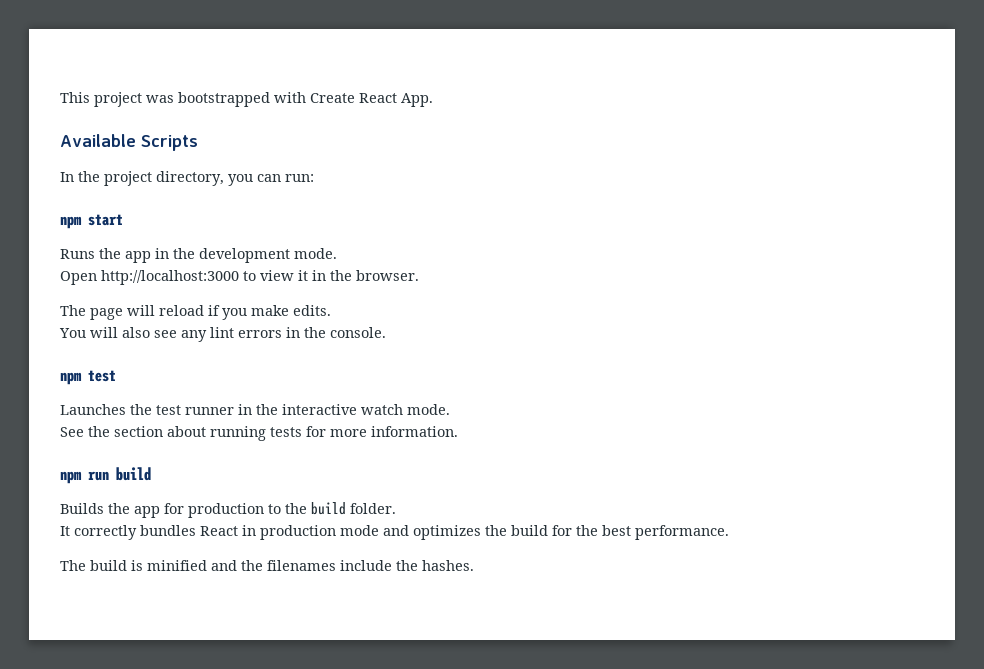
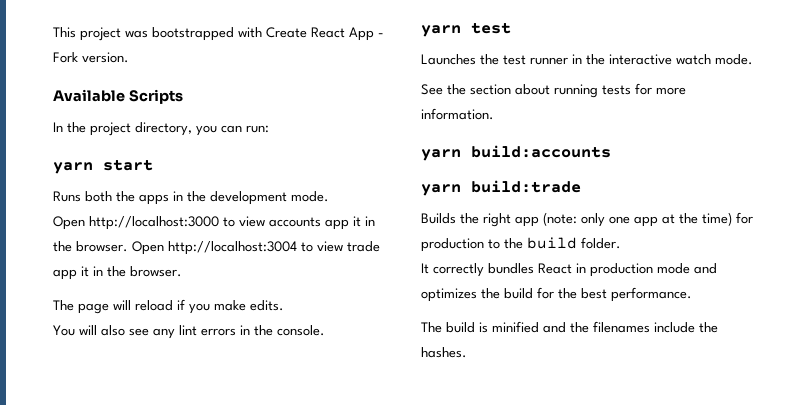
- This project was bootstrapped with Create React App.
+ This project was bootstrapped with Create React App - Fork version.
- npm start
+ yarn start
- Runs the app in the development mode.
+ Runs both the apps in the development mode.
- Open http://localhost:3000 to view it in the browser.
+ Open http://localhost:3000 to view accounts app it in the browser. Open http://localhost:3004 to view trade app it in the browser.
- npm test
+ yarn test
- npm run build
- Builds the app for production to the build folder.
+ yarn build:accounts
+ yarn build:trade
+ Builds the right app (note: only one app at the time) for production to the build folder.

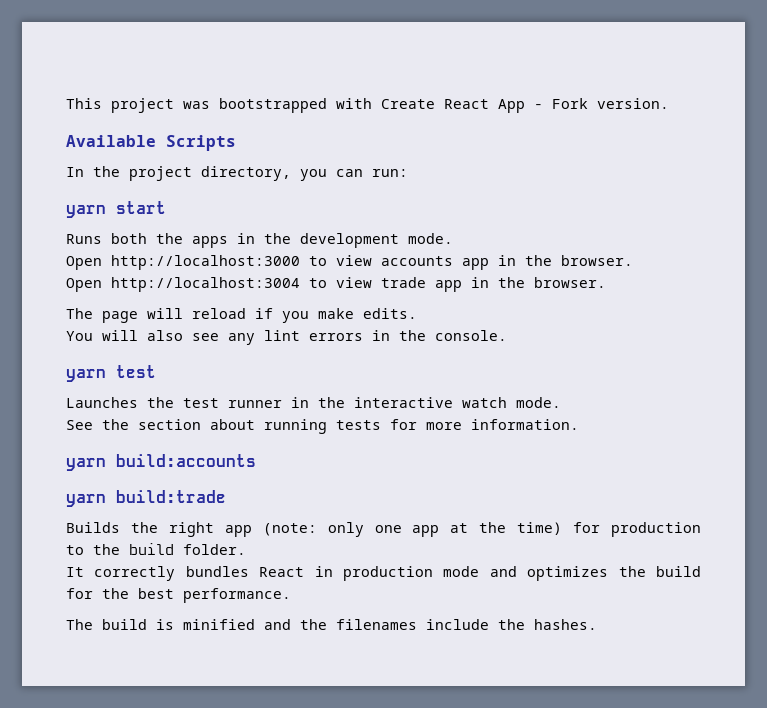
- Open http://localhost:3000 to view accounts app it in the browser. Open http://localhost:3004 to view trade app it in the browser.
+ Open http://localhost:3000 to view accounts app in the browser.
+ Open http://localhost:3004 to view trade app in the browser.

